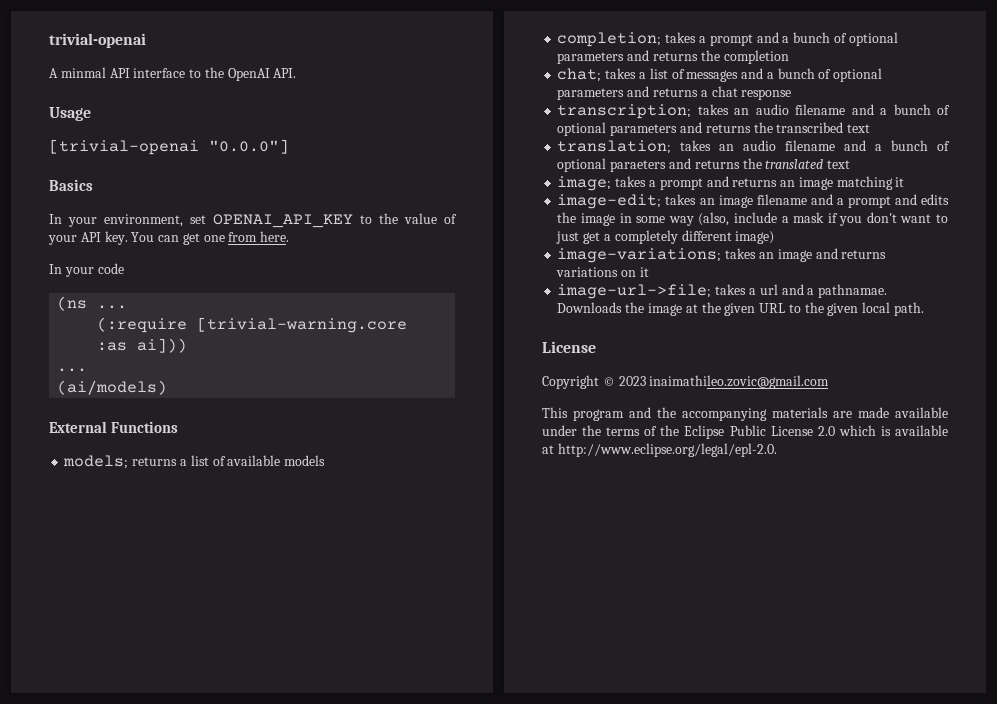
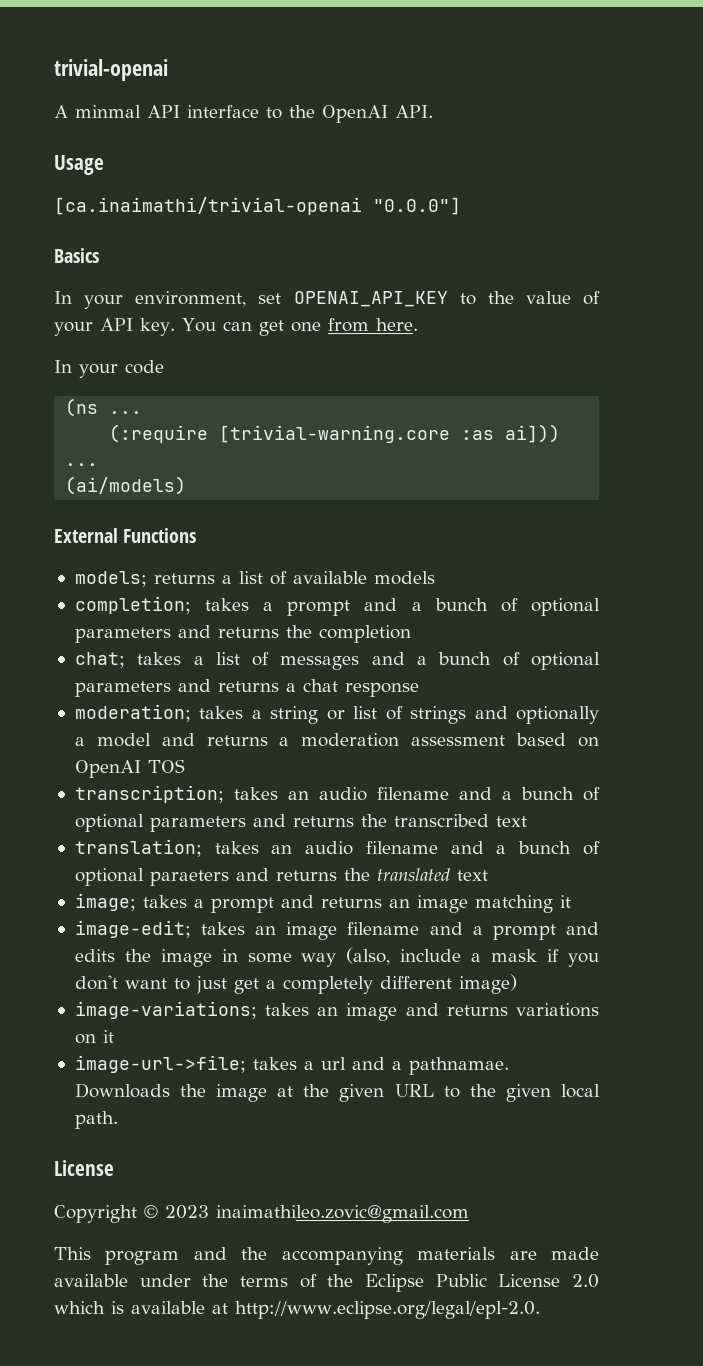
- [trivial-openai "0.0.0"]
+ [ca.inaimathi/trivial-openai "0.0.0"]
+ moderation; takes a string or list of strings and optionally a model and returns a moderation assessment based on OpenAI TOS

